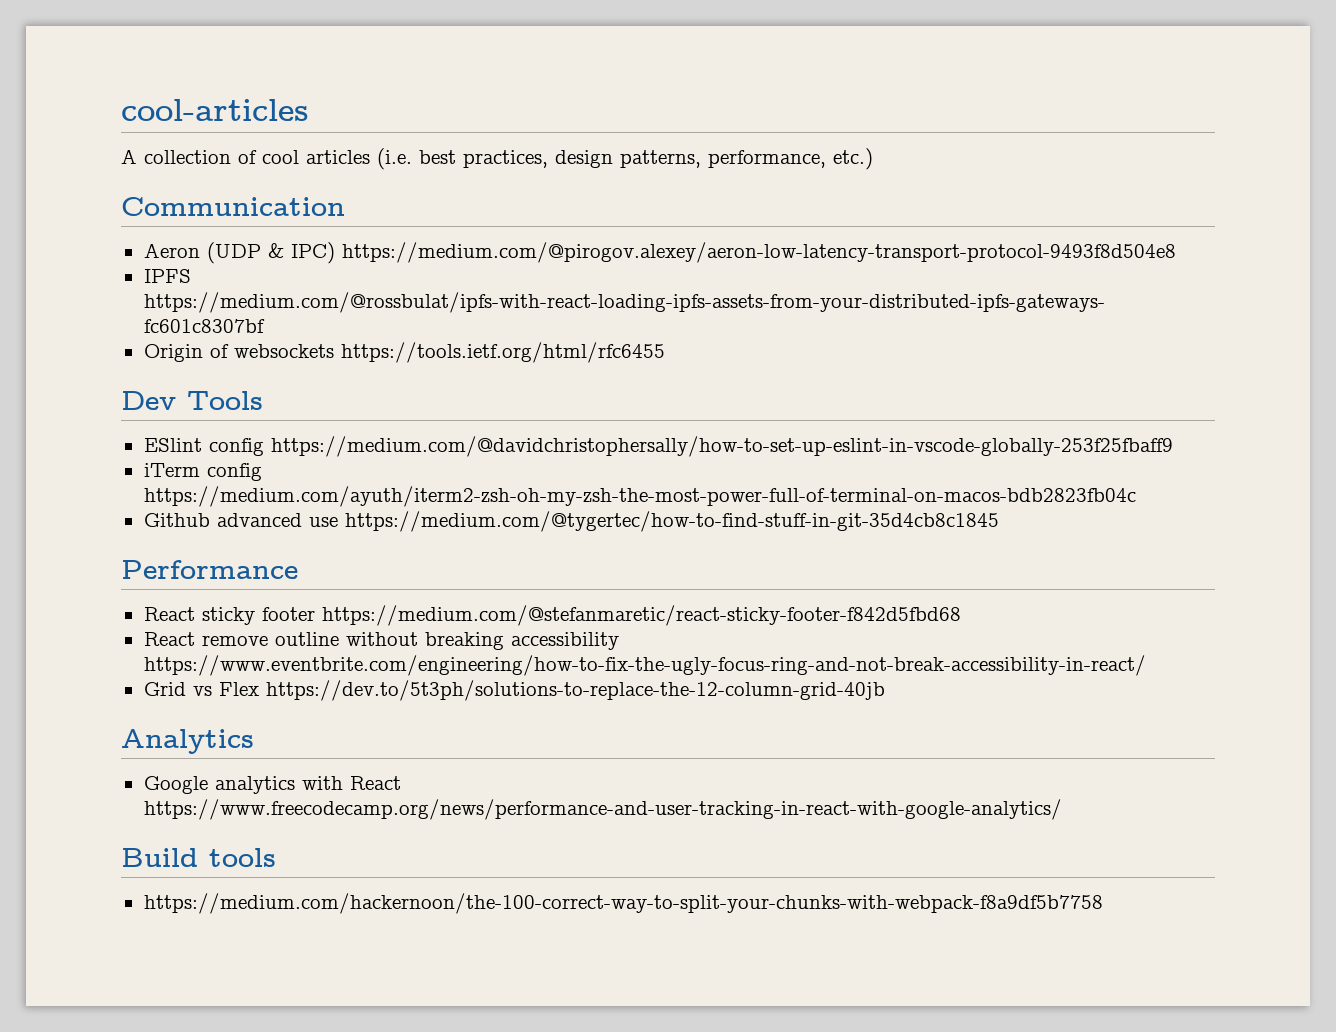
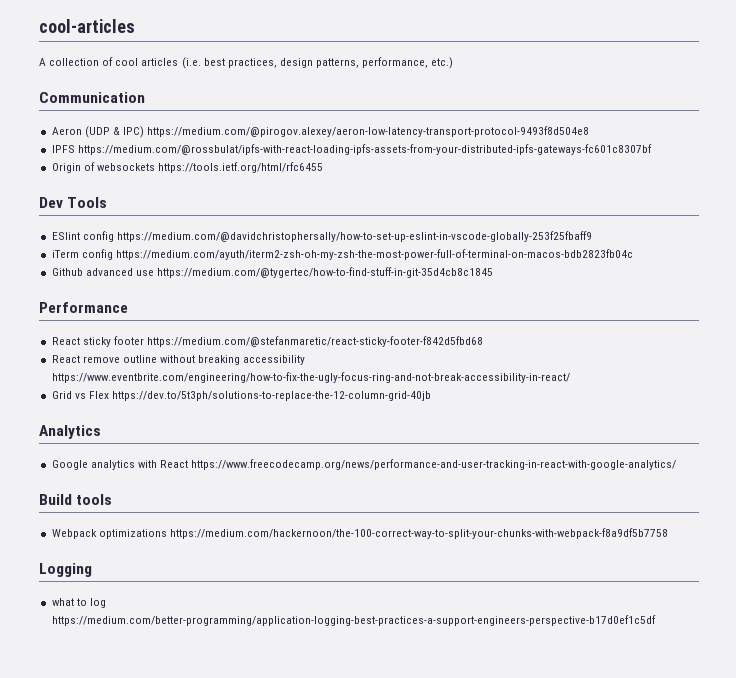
- https://medium.com/hackernoon/the-100-correct-way-to-split-your-chunks-with-webpack-f8a9df5b7758
+ Webpack optimizations https://medium.com/hackernoon/the-100-correct-way-to-split-your-chunks-with-webpack-f8a9df5b7758
+ Logging
+ what to log https://medium.com/better-programming/application-logging-best-practices-a-support-engineers-perspective-b17d0ef1c5df

